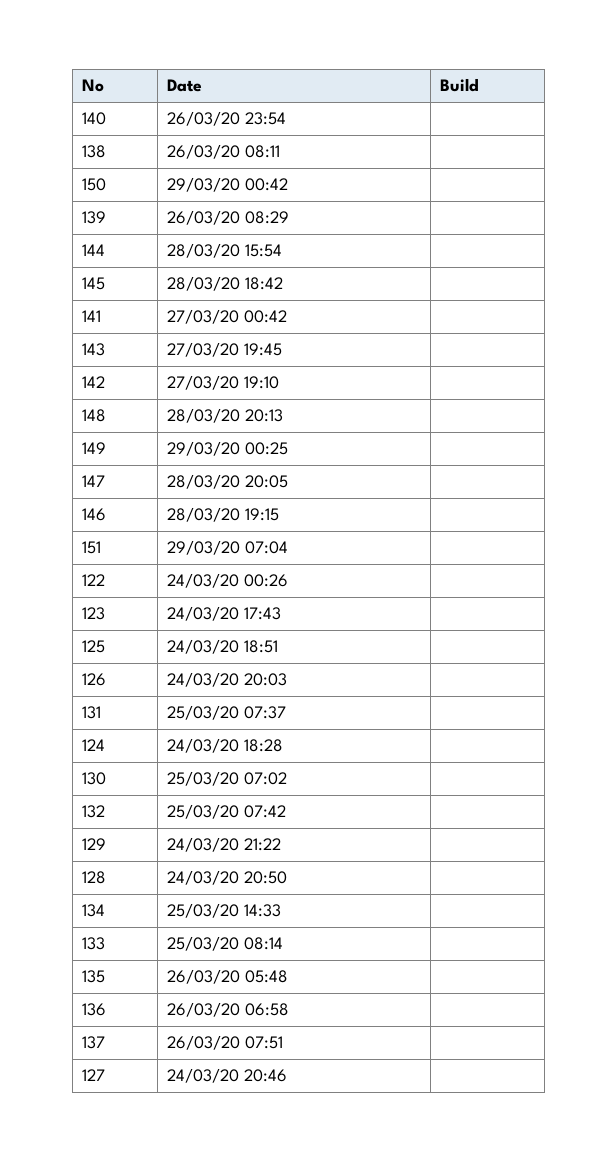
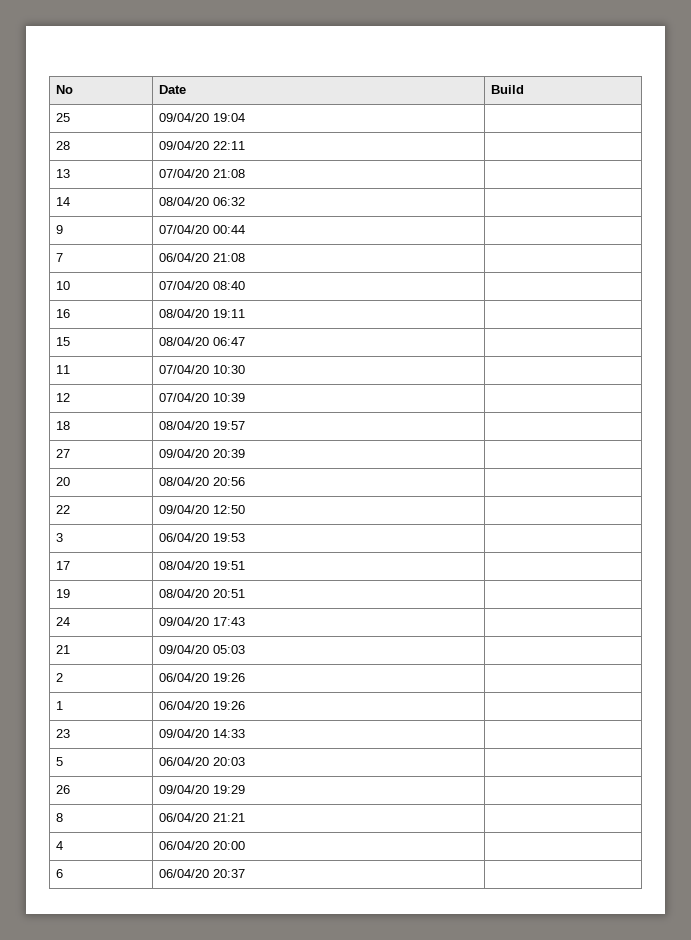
- 140 | 26/03/20 23:54 |
- 138 | 26/03/20 08:11 |
- 150 | 29/03/20 00:42 |
- 139 | 26/03/20 08:29 |
- 144 | 28/03/20 15:54 |
- 145 | 28/03/20 18:42 |
- 141 | 27/03/20 00:42 |
- 143 | 27/03/20 19:45 |
- 142 | 27/03/20 19:10 |
- 148 | 28/03/20 20:13 |
- 149 | 29/03/20 00:25 |
- 147 | 28/03/20 20:05 |
- 146 | 28/03/20 19:15 |
- 151 | 29/03/20 07:04 |
- 122 | 24/03/20 00:26 |
- 123 | 24/03/20 17:43 |
- 125 | 24/03/20 18:51 |
- 126 | 24/03/20 20:03 |
- 131 | 25/03/20 07:37 |
- 124 | 24/03/20 18:28 |
- 130 | 25/03/20 07:02 |
- 132 | 25/03/20 07:42 |
- 129 | 24/03/20 21:22 |
- 128 | 24/03/20 20:50 |
- 134 | 25/03/20 14:33 |
- 133 | 25/03/20 08:14 |
- 135 | 26/03/20 05:48 |
- 136 | 26/03/20 06:58 |
- 137 | 26/03/20 07:51 |
- 127 | 24/03/20 20:46 |
+ 25 | 09/04/20 19:04 |
+ 28 | 09/04/20 22:11 |
+ 13 | 07/04/20 21:08 |
+ 14 | 08/04/20 06:32 |
+ 9 | 07/04/20 00:44 |
+ 7 | 06/04/20 21:08 |
+ 10 | 07/04/20 08:40 |
+ 16 | 08/04/20 19:11 |
+ 15 | 08/04/20 06:47 |
+ 11 | 07/04/20 10:30 |
+ 12 | 07/04/20 10:39 |
+ 18 | 08/04/20 19:57 |
+ 27 | 09/04/20 20:39 |
+ 20 | 08/04/20 20:56 |
+ 22 | 09/04/20 12:50 |
+ 3 | 06/04/20 19:53 |
+ 17 | 08/04/20 19:51 |
+ 19 | 08/04/20 20:51 |
+ 24 | 09/04/20 17:43 |
+ 21 | 09/04/20 05:03 |
+ 2 | 06/04/20 19:26 |
+ 1 | 06/04/20 19:26 |
+ 23 | 09/04/20 14:33 |
+ 5 | 06/04/20 20:03 |
+ 26 | 09/04/20 19:29 |
+ 8 | 06/04/20 21:21 |
+ 4 | 06/04/20 20:00 |
+ 6 | 06/04/20 20:37 |

